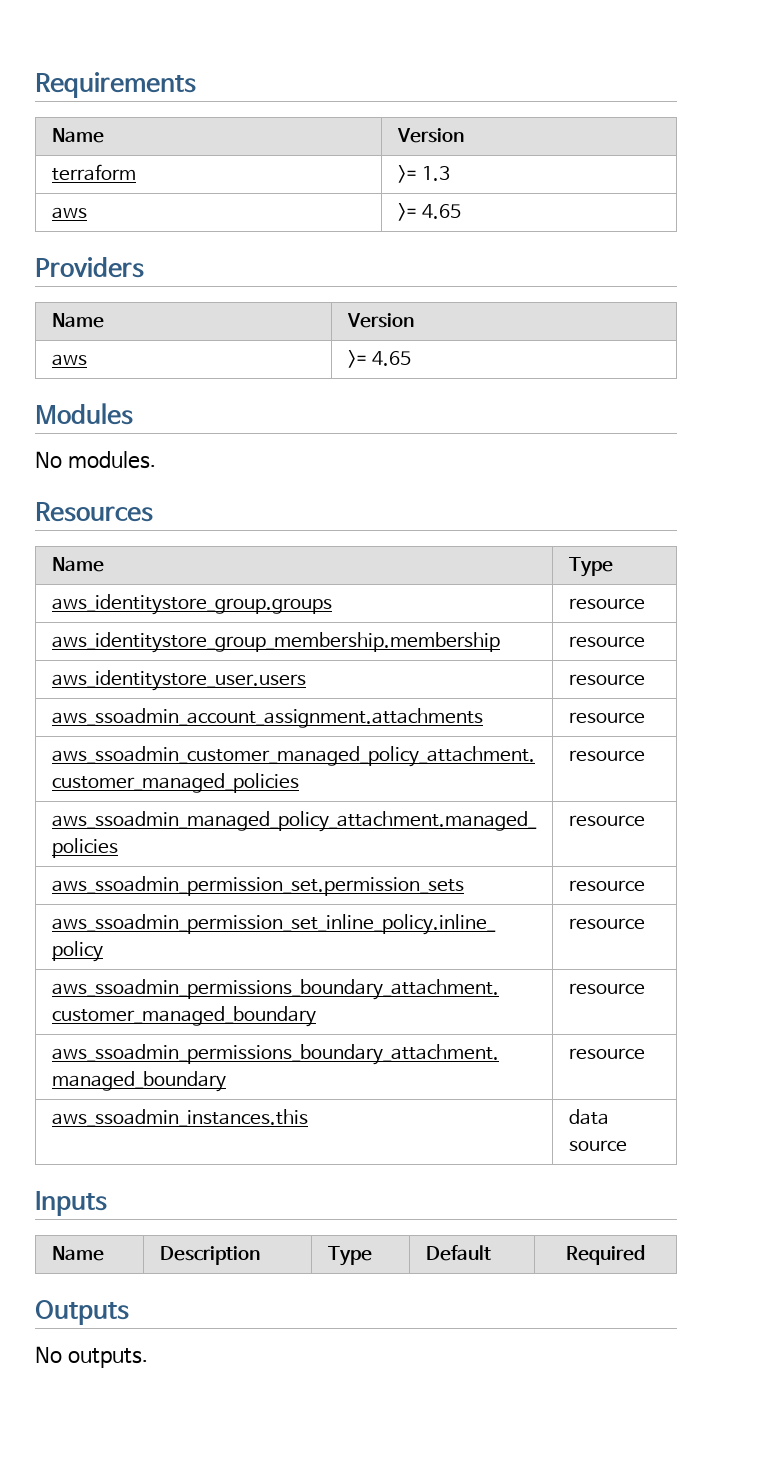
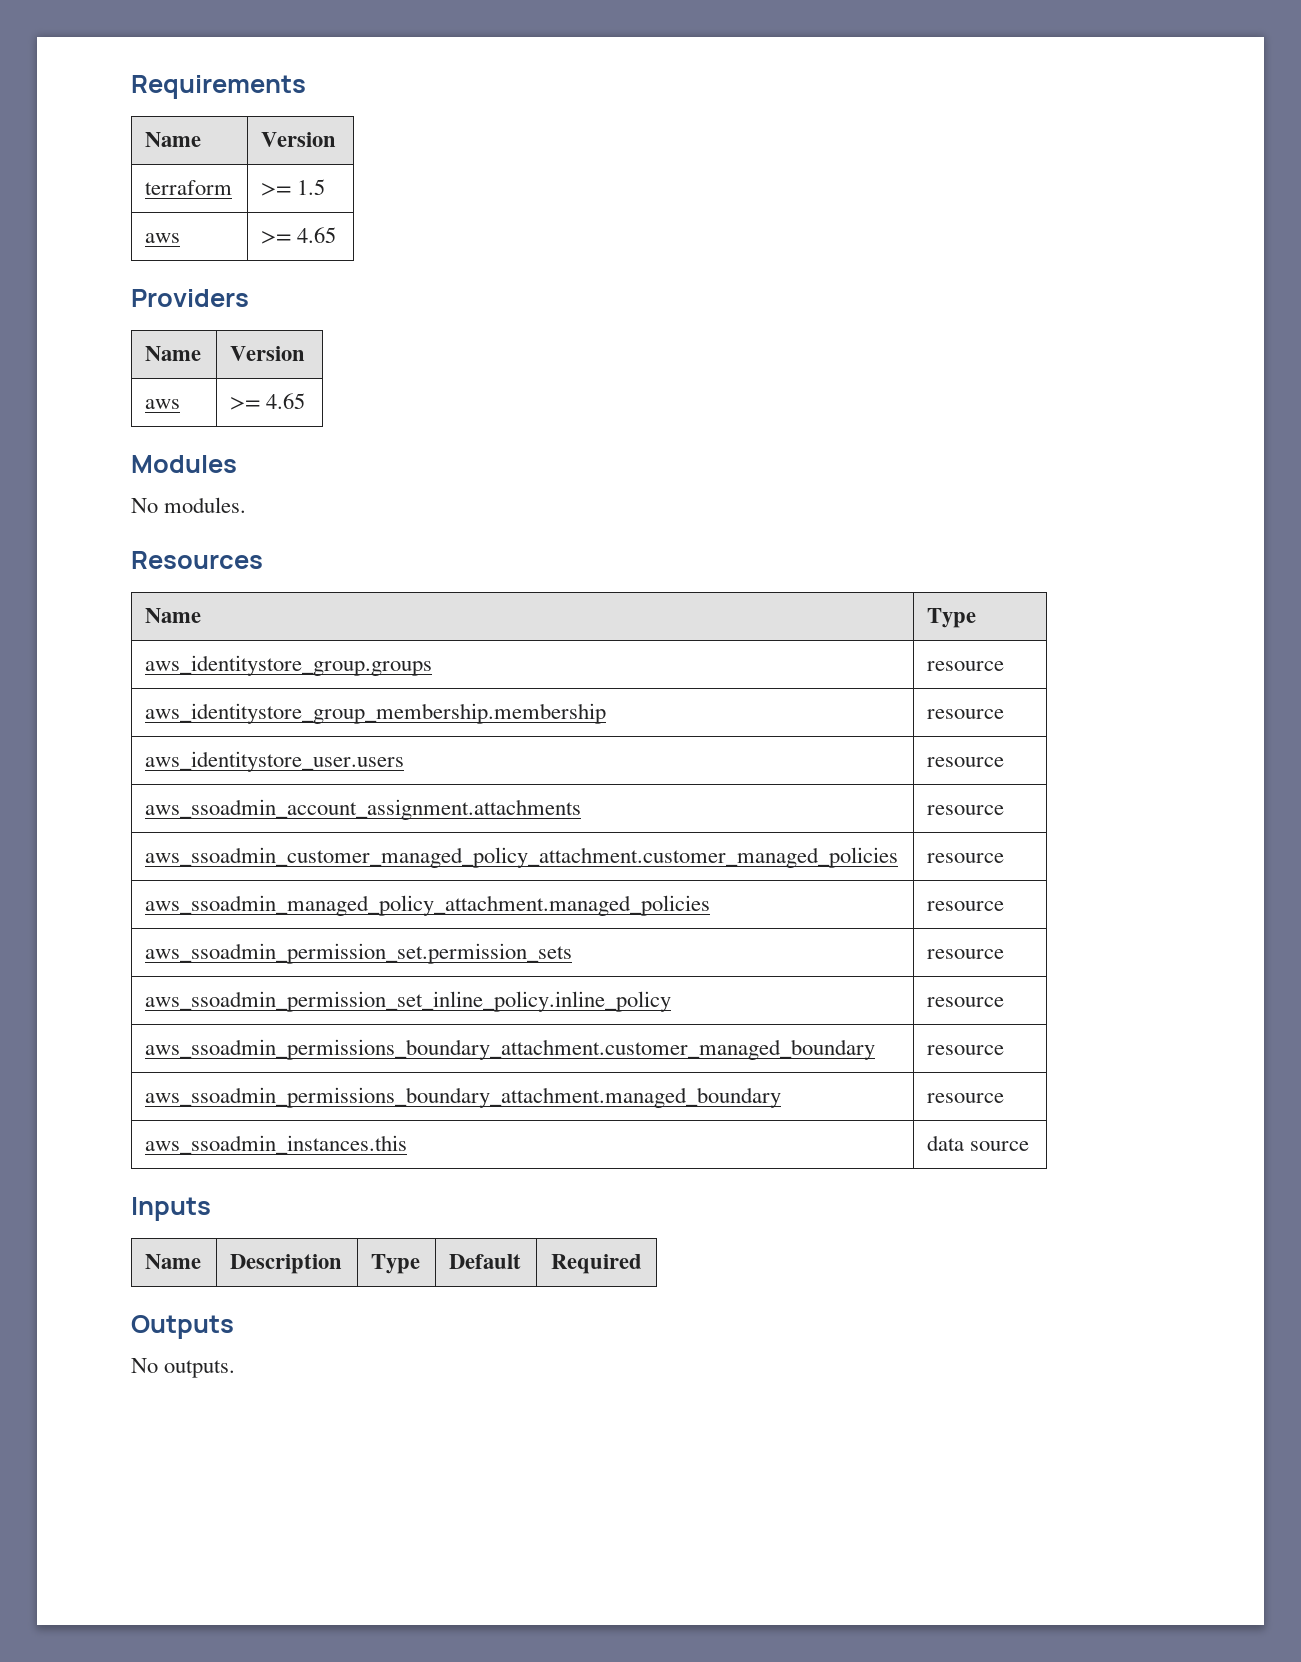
- terraform | >= 1.3
+ terraform | >= 1.5

